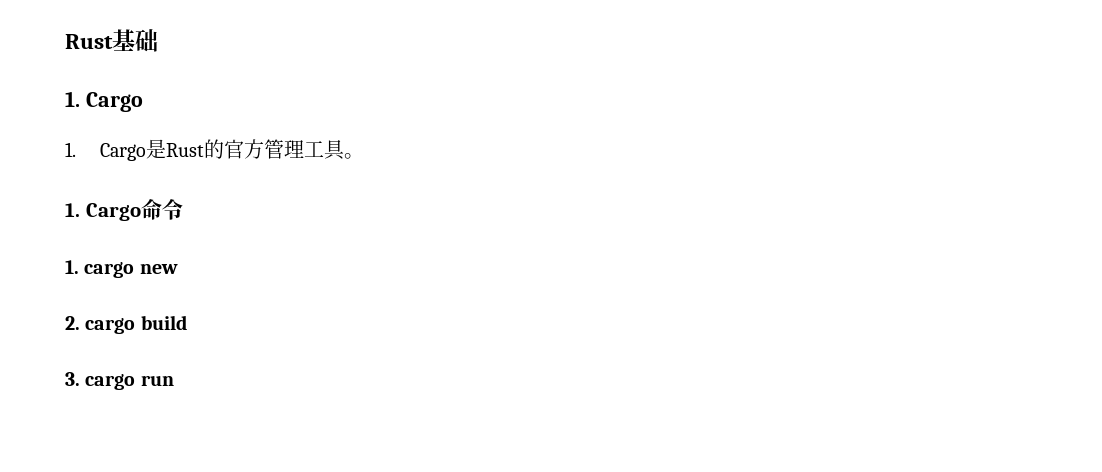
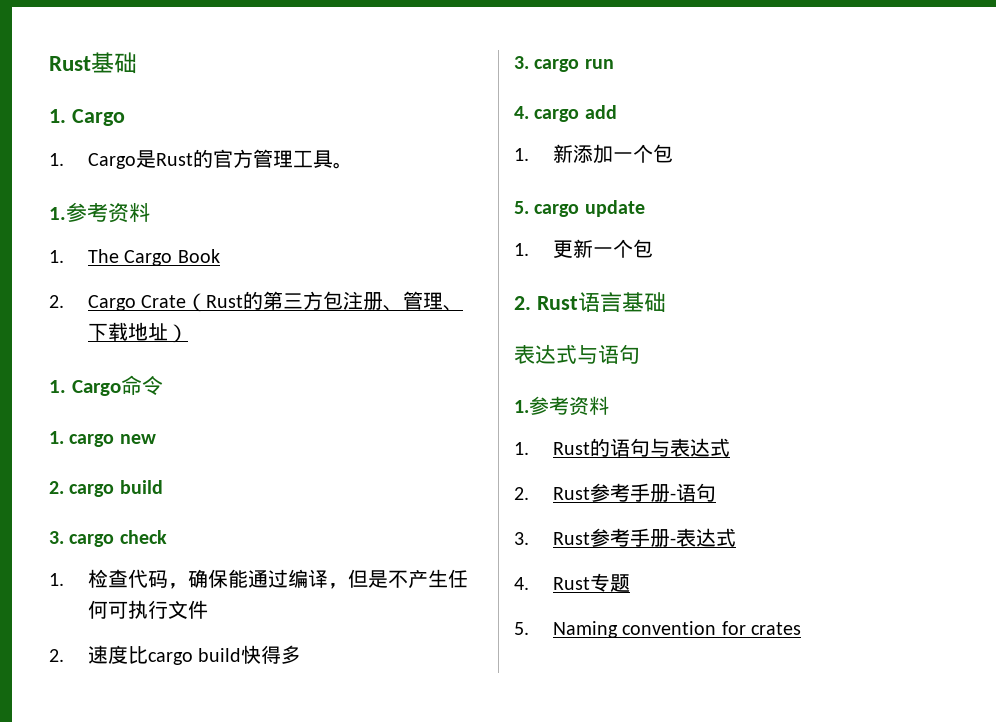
  1. Cargo是Rust的官方管理工具。
+ 1.参考资料
+ 1. The Cargo Book
+ 2. Cargo Crate（Rust的第三方包注册、管理、下载地址）
+ 3. cargo check
+ 1.检查代码，确保能通过编译，但是不产生任何可执行文件
+ 2.速度比cargo build快得多
  3. cargo run
+ 4. cargo add
+ 1.新添加一个包
+ 5. cargo update
+ 1.更新一个包
+ 2. Rust语言基础
+ 表达式与语句
+ 1.参考资料
+ 1. Rust的语句与表达式
+ 2. Rust参考手册-语句
+ 3. Rust参考手册-表达式
+ 4. Rust专题
+ 5. Naming convention for crates

